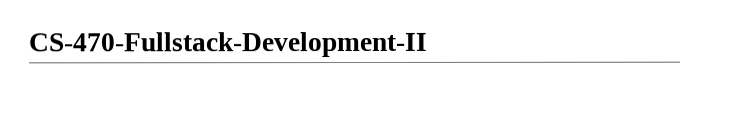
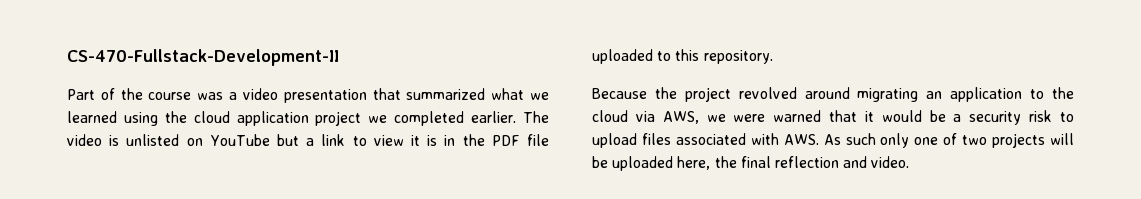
+ Part of the course was a video presentation that summarized what we learned using the cloud application project we completed earlier. The video is unlisted on YouTube but a link to view it is in the PDF file uploaded to this repository.
+ Because the project revolved around migrating an application to the cloud via AWS, we were warned that it would be a security risk to upload files associated with AWS. As such only one of two projects will be uploaded here, the final reflection and video.

